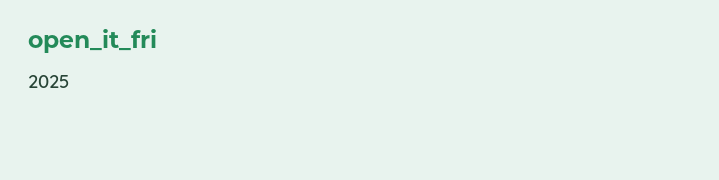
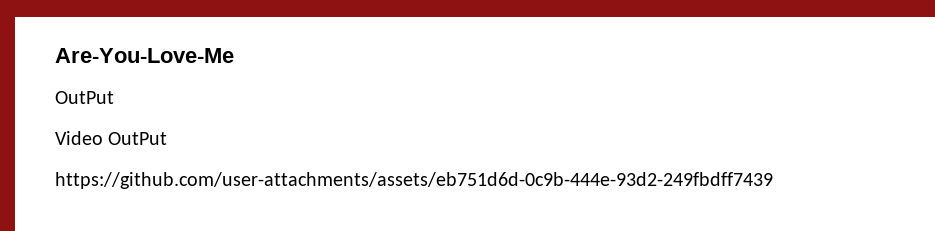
- open_it_fri
- 2025
+ Are-You-Love-Me
+ OutPut
+ Video OutPut
+ https://github.com/user-attachments/assets/eb751d6d-0c9b-444e-93d2-249fbdff7439

